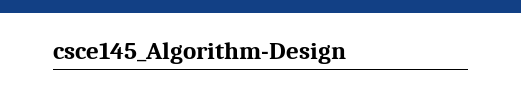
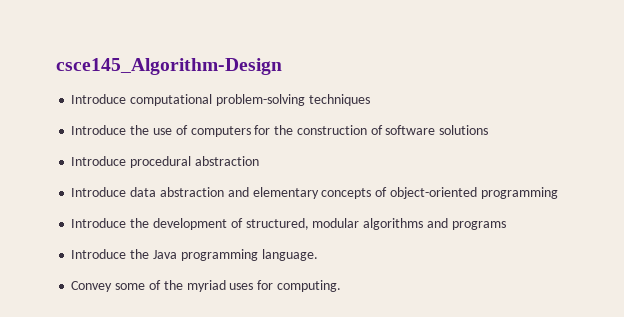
+ Introduce computational problem-solving techniques
+ Introduce the use of computers for the construction of software solutions
+ Introduce procedural abstraction
+ Introduce data abstraction and elementary concepts of object-oriented programming
+ Introduce the development of structured, modular algorithms and programs
+ Introduce the Java programming language.
+ Convey some of the myriad uses for computing.

